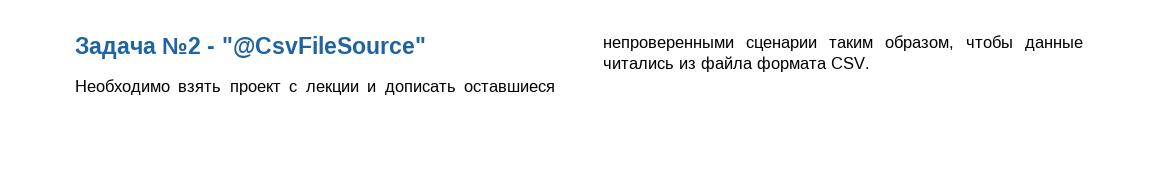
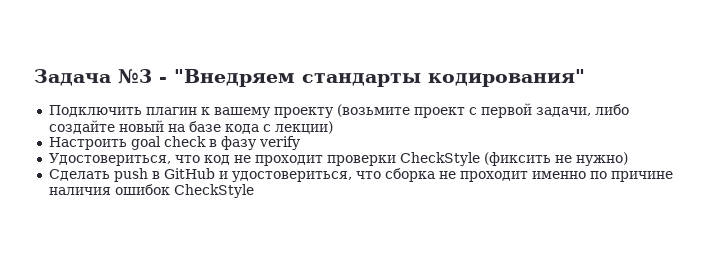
- Задача №2 - "@CsvFileSource"
- Необходимо взять проект с лекции и дописать оставшиеся непроверенными сценарии таким образом, чтобы данные читались из файла формата CSV.
+ Задача №3 - "Внедряем стандарты кодирования"
+ Подключить плагин к вашему проекту (возьмите проект с первой задачи, либо создайте новый на базе кода с лекции)
+ Настроить goal check в фазу verify
+ Удостовериться, что код не проходит проверки CheckStyle (фиксить не нужно)
+ Сделать push в GitHub и удостовериться, что сборка не проходит именно по причине наличия ошибок CheckStyle

